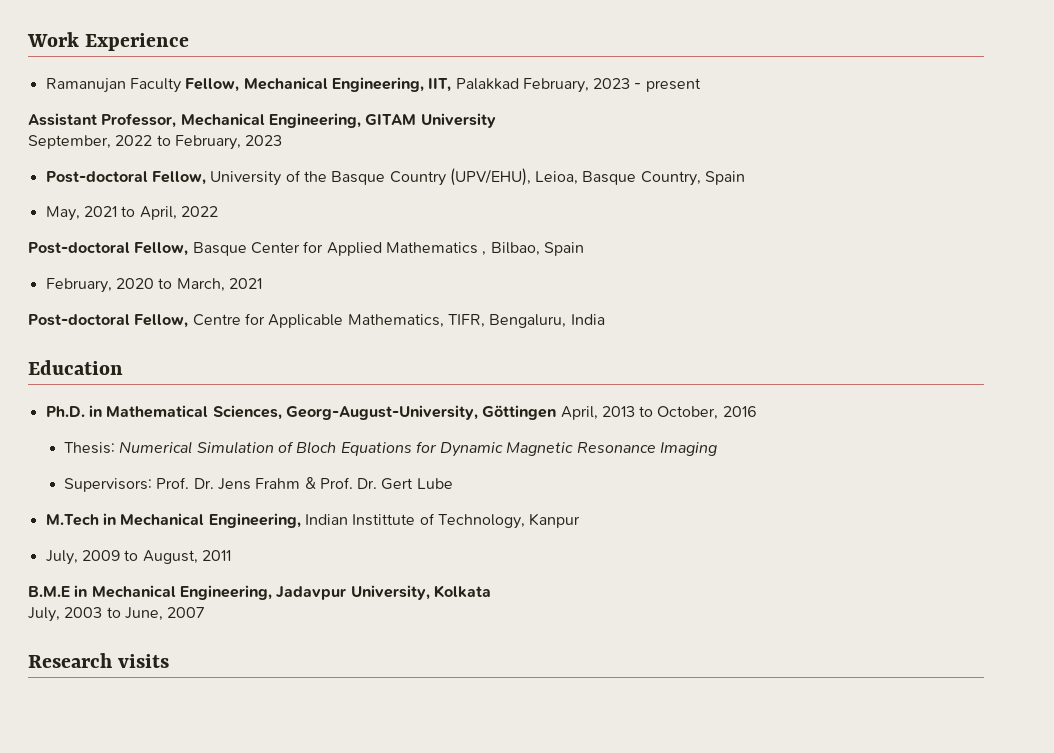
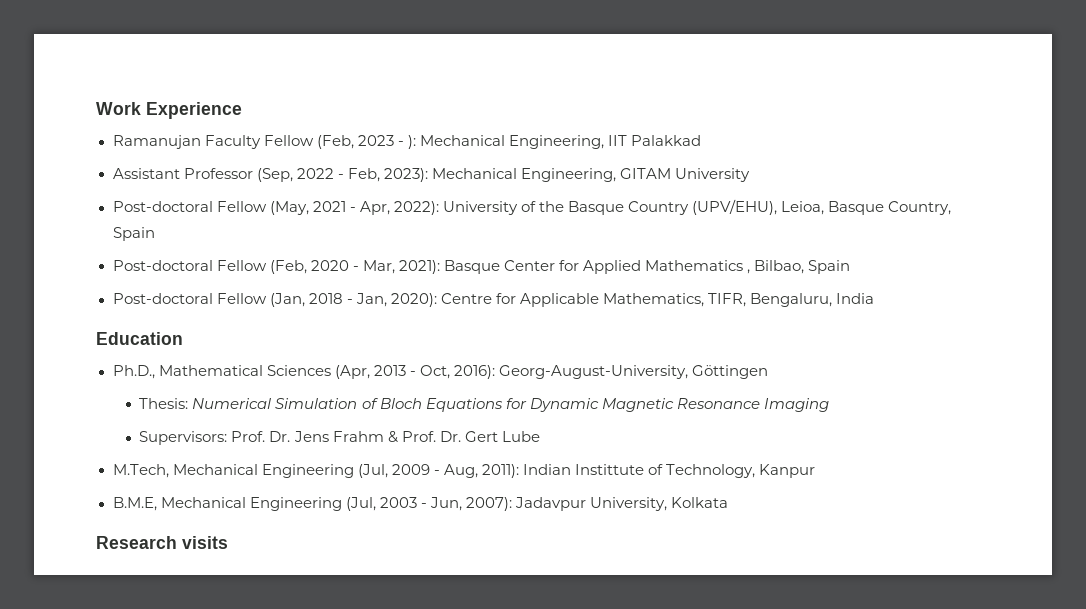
- Ramanujan Faculty Fellow, Mechanical Engineering, IIT, Palakkad February, 2023 - present
- Assistant Professor, Mechanical Engineering, GITAM University
- September, 2022 to February, 2023
- Post-doctoral Fellow, University of the Basque Country (UPV/EHU), Leioa, Basque Country, Spain
+ Ramanujan Faculty Fellow (Feb, 2023 - ): Mechanical Engineering, IIT Palakkad
+ Assistant Professor (Sep, 2022 - Feb, 2023): Mechanical Engineering, GITAM University
+ Post-doctoral Fellow (May, 2021 - Apr, 2022): University of the Basque Country (UPV/EHU), Leioa, Basque Country, Spain
- May, 2021 to April, 2022
- Post-doctoral Fellow, Basque Center for Applied Mathematics , Bilbao, Spain
+ Post-doctoral Fellow (Feb, 2020 - Mar, 2021): Basque Center for Applied Mathematics , Bilbao, Spain
- February, 2020 to March, 2021
- Post-doctoral Fellow, Centre for Applicable Mathematics, TIFR, Bengaluru, India
+ Post-doctoral Fellow (Jan, 2018 - Jan, 2020): Centre for Applicable Mathematics, TIFR, Bengaluru, India
- Ph.D. in Mathematical Sciences, Georg-August-University, Göttingen April, 2013 to October, 2016
+ Ph.D., Mathematical Sciences (Apr, 2013 - Oct, 2016): Georg-August-University, Göttingen
- M.Tech in Mechanical Engineering, Indian Instittute of Technology, Kanpur
+ M.Tech, Mechanical Engineering (Jul, 2009 - Aug, 2011): Indian Instittute of Technology, Kanpur
- July, 2009 to August, 2011
- B.M.E in Mechanical Engineering, Jadavpur University, Kolkata
- July, 2003 to June, 2007
+ B.M.E, Mechanical Engineering (Jul, 2003 - Jun, 2007): Jadavpur University, Kolkata

